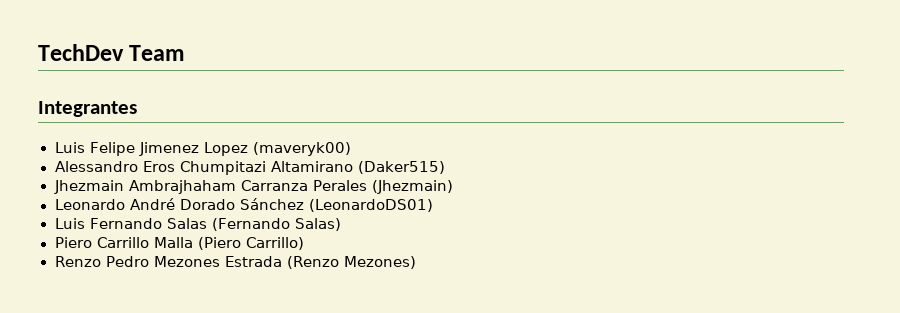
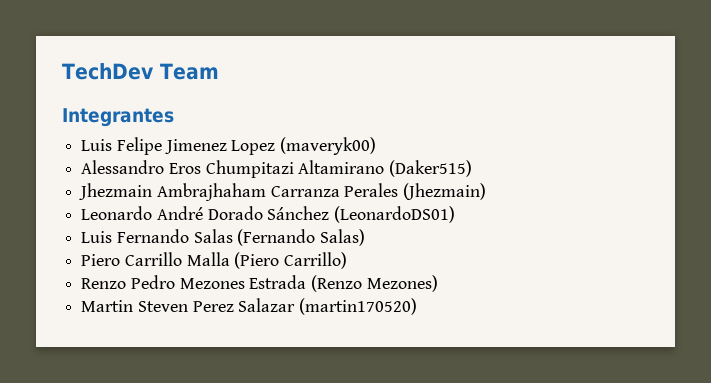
+ Martin Steven Perez Salazar (martin170520)

